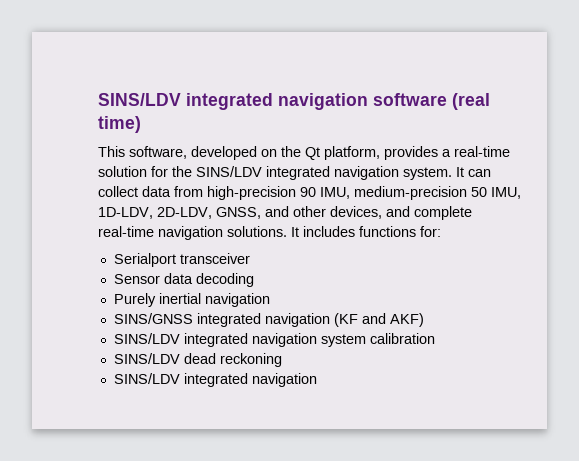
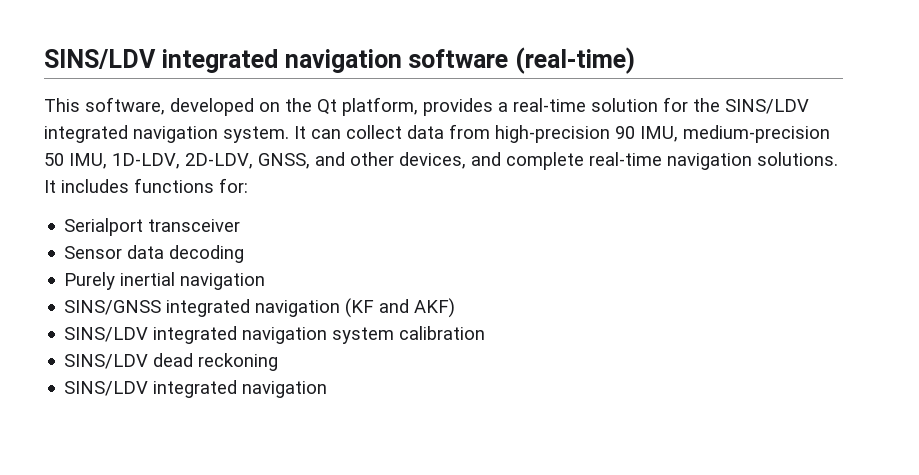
- SINS/LDV integrated navigation software (real time)
+ SINS/LDV integrated navigation software (real-time)

